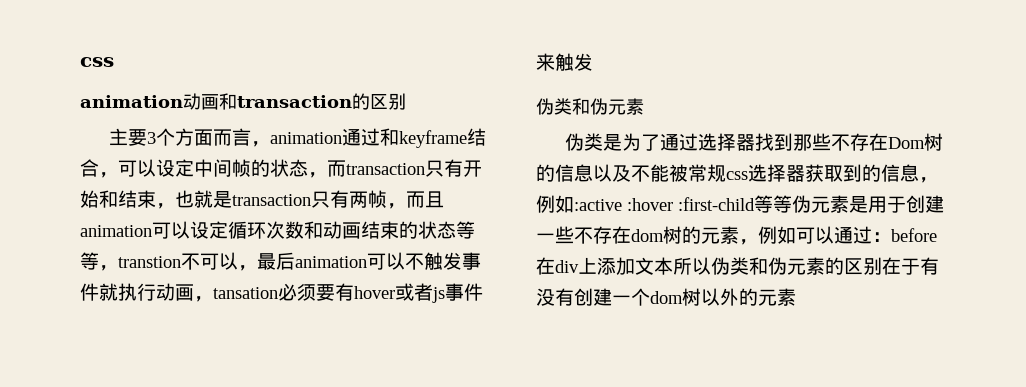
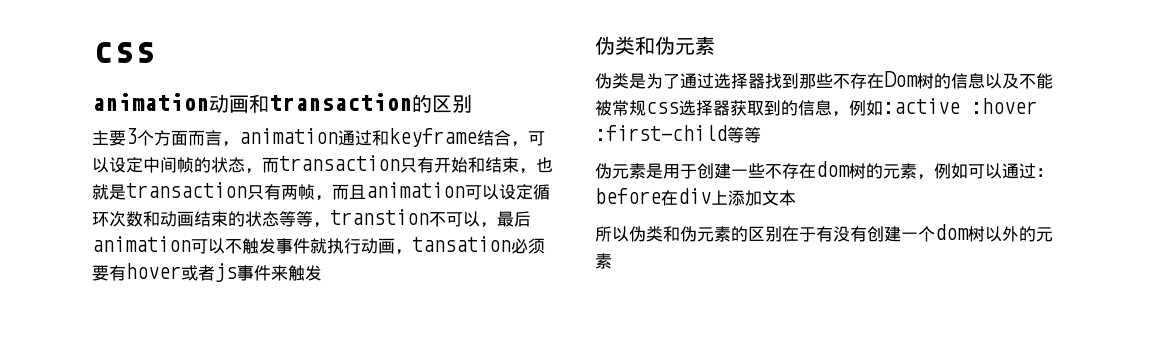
- 伪类是为了通过选择器找到那些不存在Dom树的信息以及不能被常规css选择器获取到的信息，例如:active :hover :first-child等等伪元素是用于创建一些不存在dom树的元素，例如可以通过：before在div上添加文本所以伪类和伪元素的区别在于有没有创建一个dom树以外的元素
+ 伪类是为了通过选择器找到那些不存在Dom树的信息以及不能被常规css选择器获取到的信息，例如:active :hover :first-child等等
+ 伪元素是用于创建一些不存在dom树的元素，例如可以通过：before在div上添加文本
+ 所以伪类和伪元素的区别在于有没有创建一个dom树以外的元素

